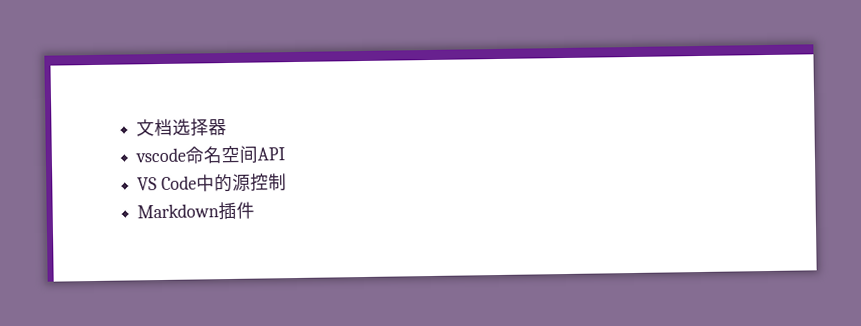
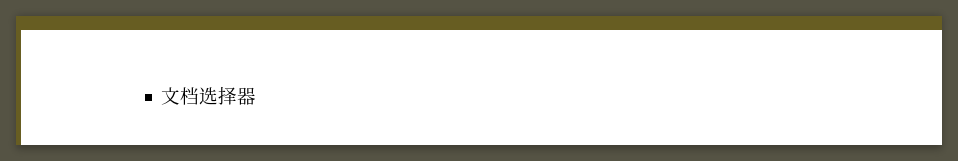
- vscode命名空间API
- VS Code中的源控制
- Markdown插件

